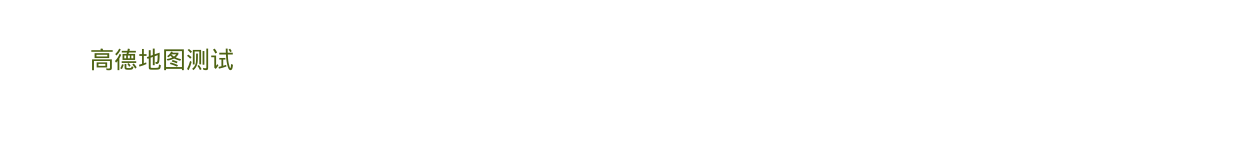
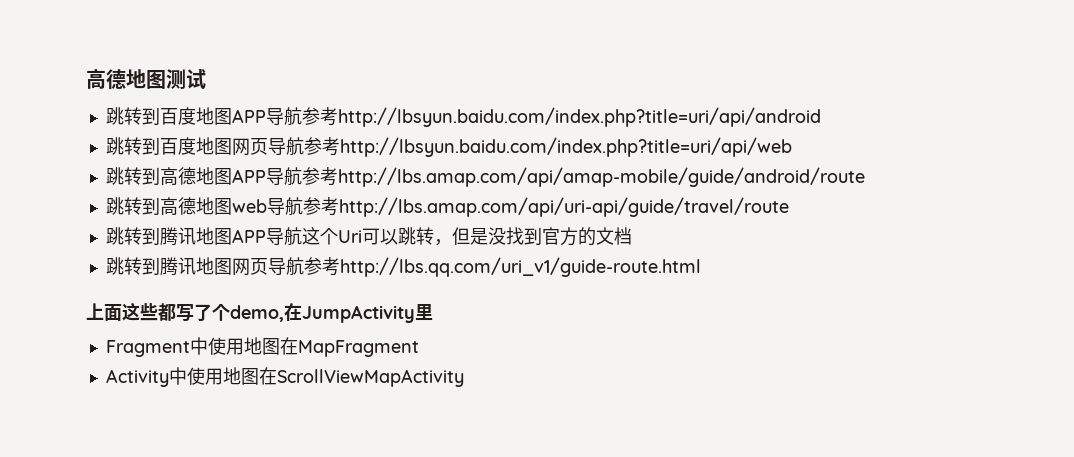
+ 跳转到百度地图APP导航参考http://lbsyun.baidu.com/index.php?title=uri/api/android
+ 跳转到百度地图网页导航参考http://lbsyun.baidu.com/index.php?title=uri/api/web
+ 跳转到高德地图APP导航参考http://lbs.amap.com/api/amap-mobile/guide/android/route
+ 跳转到高德地图web导航参考http://lbs.amap.com/api/uri-api/guide/travel/route
+ 跳转到腾讯地图APP导航这个Uri可以跳转，但是没找到官方的文档
+ 跳转到腾讯地图网页导航参考http://lbs.qq.com/uri_v1/guide-route.html
+ 上面这些都写了个demo,在JumpActivity里
+ Fragment中使用地图在MapFragment
+ Activity中使用地图在ScrollViewMapActivity

